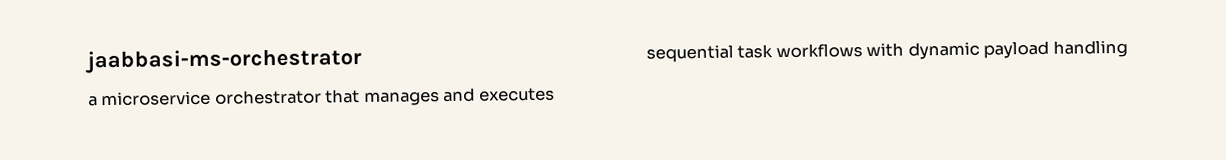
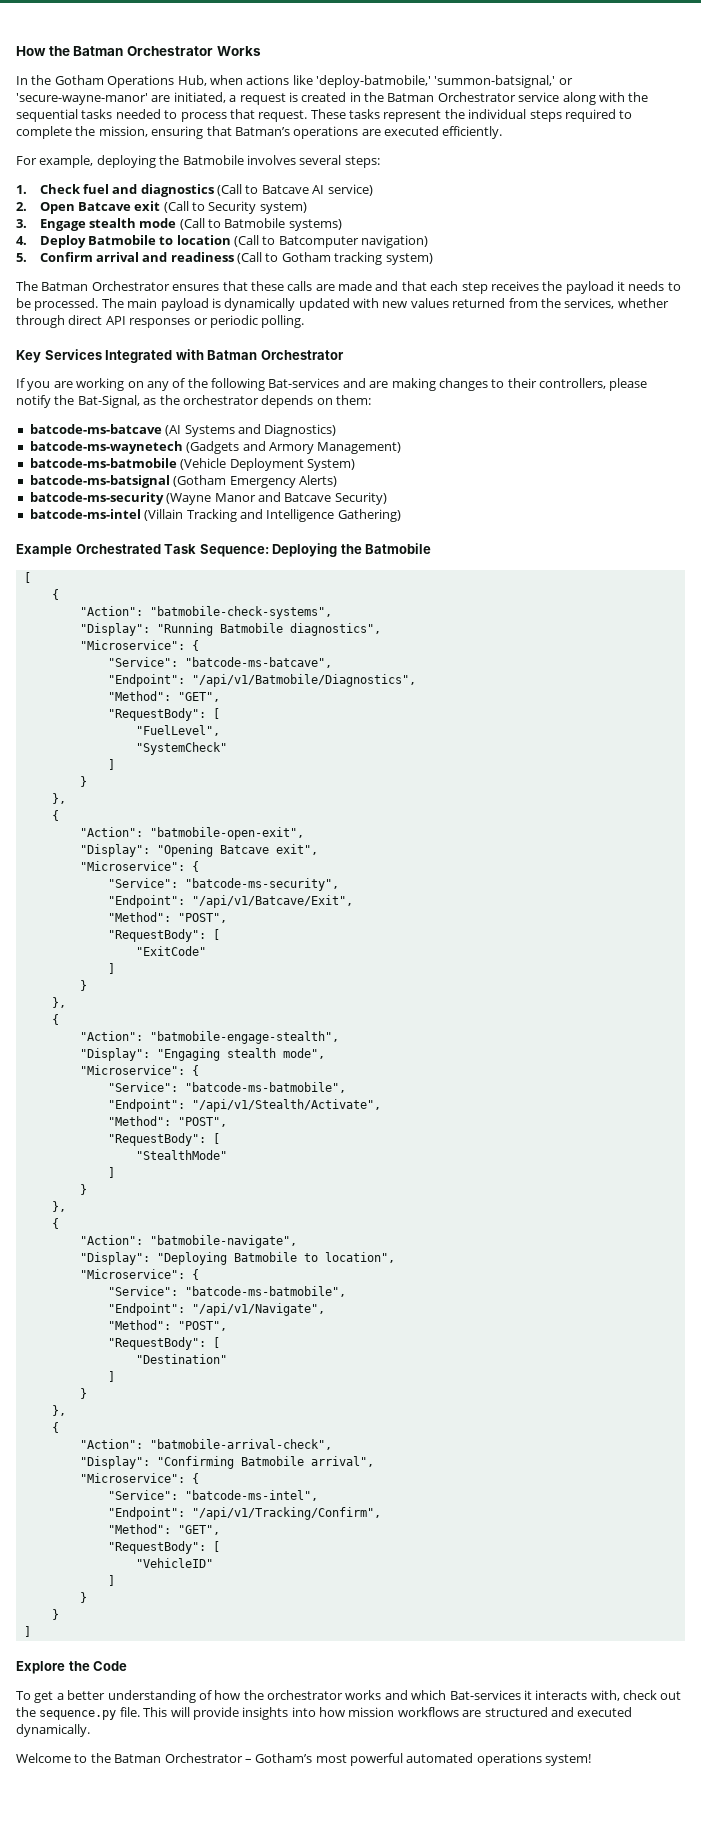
- jaabbasi-ms-orchestrator
- a microservice orchestrator that manages and executes sequential task workflows with dynamic payload handling
+ How the Batman Orchestrator Works
+ In the Gotham Operations Hub, when actions like 'deploy-batmobile,' 'summon-batsignal,' or 'secure-wayne-manor' are initiated, a request is created in the Batman Orchestrator service along with the sequential tasks needed to process that request. These tasks represent the individual steps required to complete the mission, ensuring that Batman’s operations are executed efficiently.
+ For example, deploying the Batmobile involves several steps:
+ 1. Check fuel and diagnostics (Call to Batcave AI service)
+ 2. Open Batcave exit (Call to Security system)
+ 3. Engage stealth mode (Call to Batmobile systems)
+ 4. Deploy Batmobile to location (Call to Batcomputer navigation)
+ 5. Confirm arrival and readiness (Call to Gotham tracking system)
+ The Batman Orchestrator ensures that these calls are made and that each step receives the payload it needs to be processed. The main payload is dynamically updated with new values returned from the services, whether through direct API responses or periodic polling.
+ Key Services Integrated with Batman Orchestrator
+ If you are working on any of the following Bat-services and are making changes to their controllers, please notify the Bat-Signal, as the orchestrator depends on them:
+ batcode-ms-batcave (AI Systems and Diagnostics)
+ batcode-ms-waynetech (Gadgets and Armory Management)
+ batcode-ms-batmobile (Vehicle Deployment System)
+ batcode-ms-batsignal (Gotham Emergency Alerts)
+ batcode-ms-security (Wayne Manor and Batcave Security)
+ batcode-ms-intel (Villain Tracking and Intelligence Gathering)
+ Example Orchestrated Task Sequence: Deploying the Batmobile
+ [
+ {
+ "Action": "batmobile-check-systems",
+ "Display": "Running Batmobile diagnostics",
+ "Microservice": {
+ "Service": "batcode-ms-batcave",
+ "Endpoint": "/api/v1/Batmobile/Diagnostics",
+ "Method": "GET",
+ "RequestBody": [
+ "FuelLevel",
+ "SystemCheck"
+ ]
+ }
+ },
+ {
+ "Action": "batmobile-open-exit",
+ "Display": "Opening Batcave exit",
+ "Microservice": {
+ "Service": "batcode-ms-security",
+ "Endpoint": "/api/v1/Batcave/Exit",
+ "Method": "POST",
+ "RequestBody": [
+ "ExitCode"
+ ]
+ }
+ },
+ {
+ "Action": "batmobile-engage-stealth",
+ "Display": "Engaging stealth mode",
+ "Microservice": {
+ "Service": "batcode-ms-batmobile",
+ "Endpoint": "/api/v1/Stealth/Activate",
+ "Method": "POST",
+ "RequestBody": [
+ "StealthMode"
+ ]
+ }
+ },
+ {
+ "Action": "batmobile-navigate",
+ "Display": "Deploying Batmobile to location",
+ "Microservice": {
+ "Service": "batcode-ms-batmobile",
+ "Endpoint": "/api/v1/Navigate",
+ "Method": "POST",
+ "RequestBody": [
+ "Destination"
+ ]
+ }
+ },
+ {
+ "Action": "batmobile-arrival-check",
+ "Display": "Confirming Batmobile arrival",
+ "Microservice": {
+ "Service": "batcode-ms-intel",
+ "Endpoint": "/api/v1/Tracking/Confirm",
+ "Method": "GET",
+ "RequestBody": [
+ "VehicleID"
+ ]
+ }
+ }
+ ]
+ Explore the Code
+ To get a better understanding of how the orchestrator works and which Bat-services it interacts with, check out the sequence.py file. This will provide insights into how mission workflows are structured and executed dynamically.
+ Welcome to the Batman Orchestrator – Gotham’s most powerful automated operations system!

